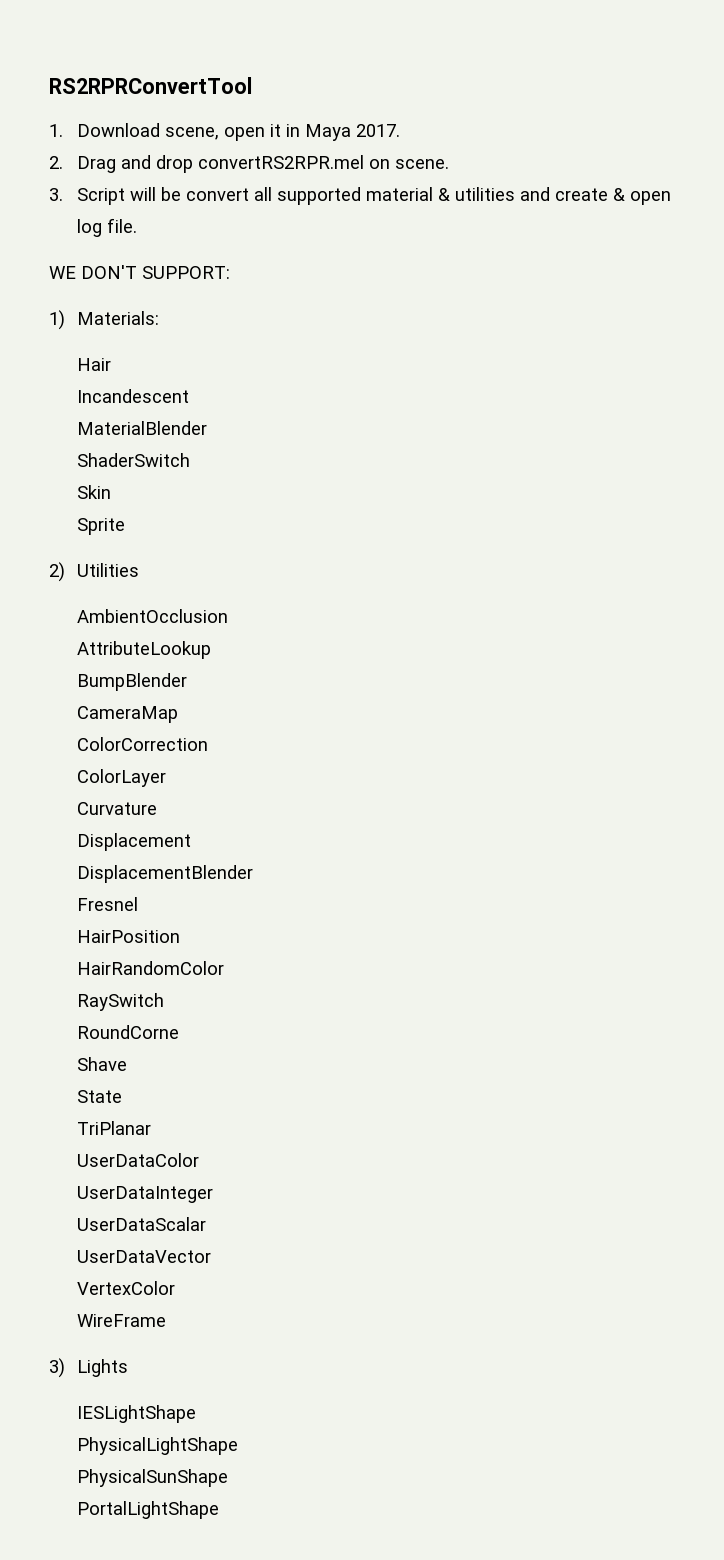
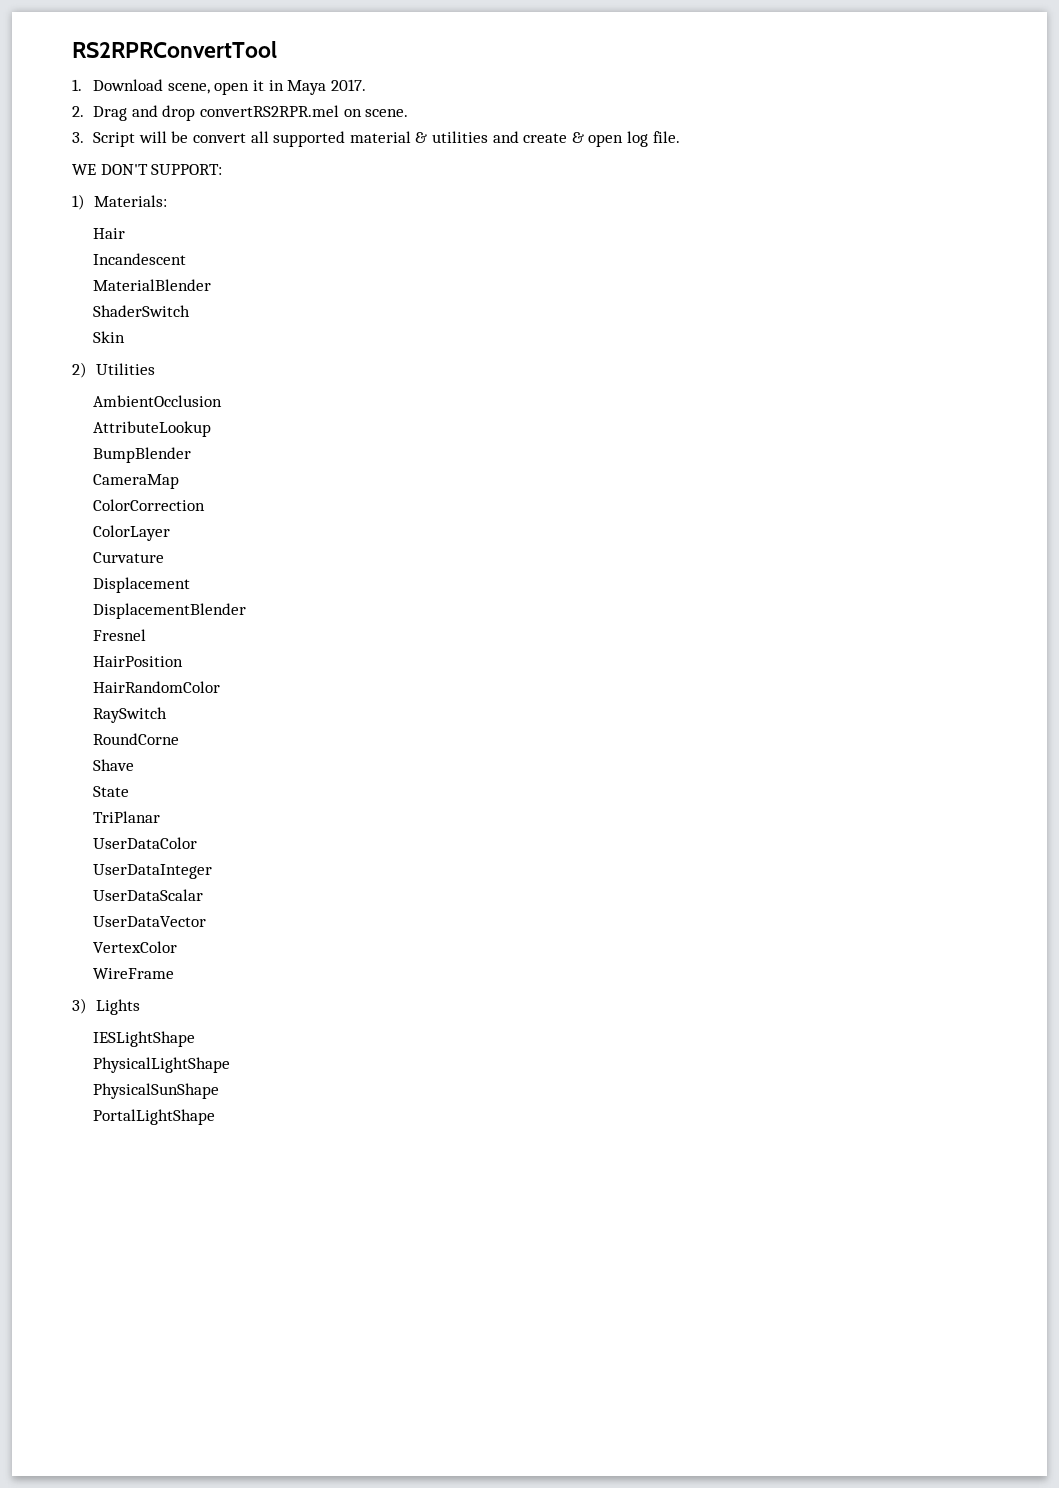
- Sprite

